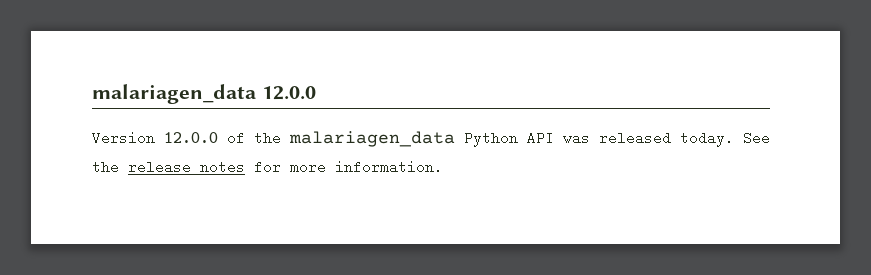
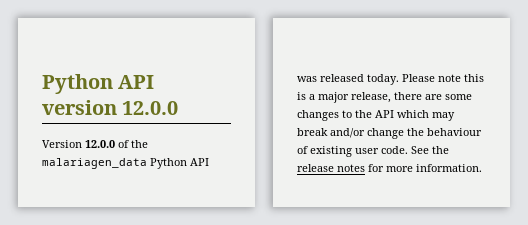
- malariagen_data 12.0.0
+ Python API version 12.0.0
+ Please note this is a major release, there are some changes to the API which may break and/or change the behaviour of existing user code.

